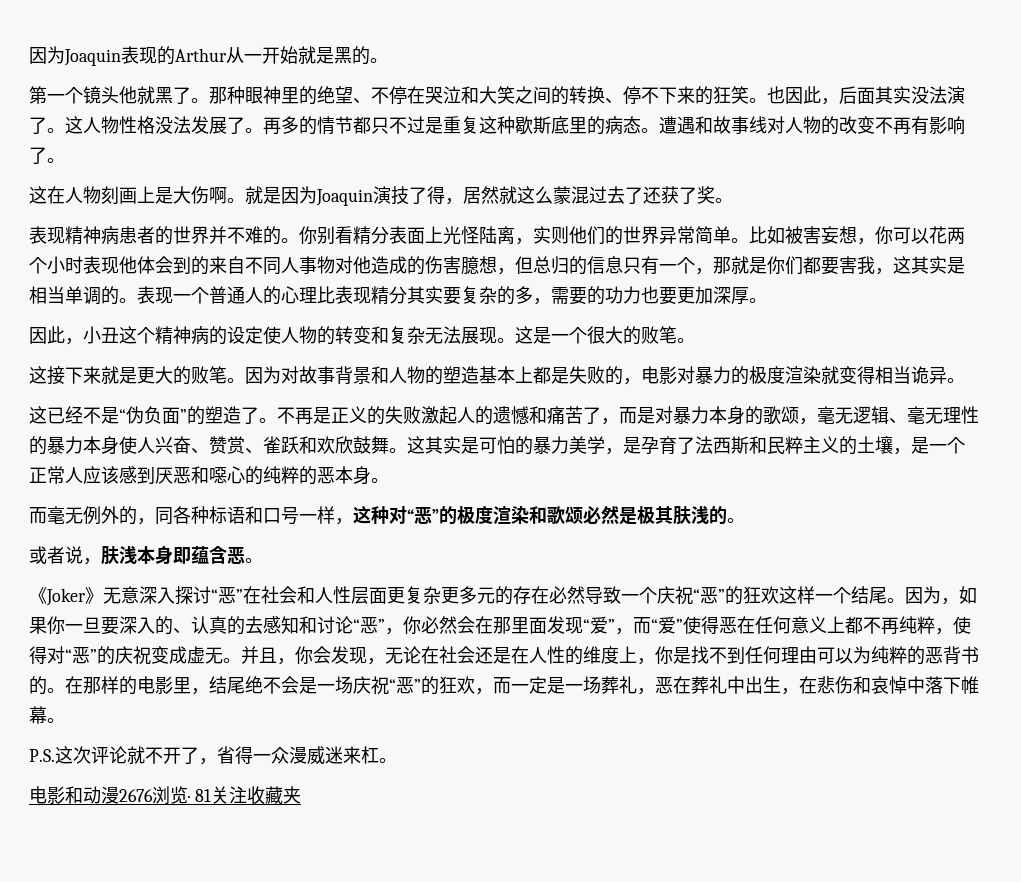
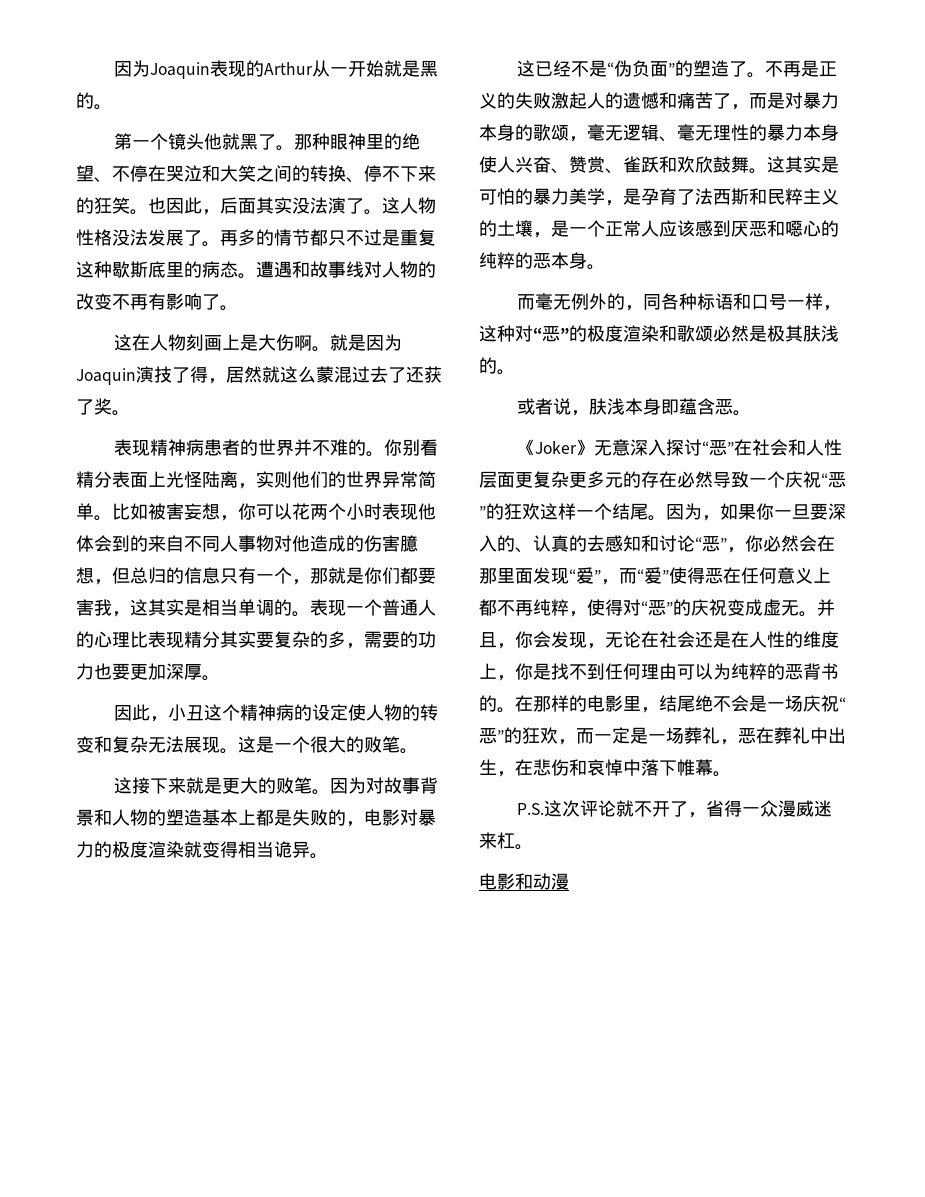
- 电影和动漫2676浏览· 81关注收藏夹
+ 电影和动漫

